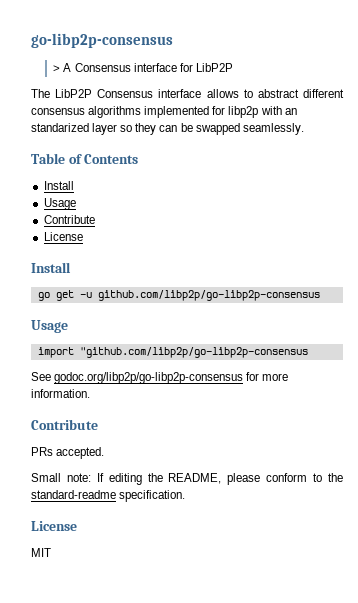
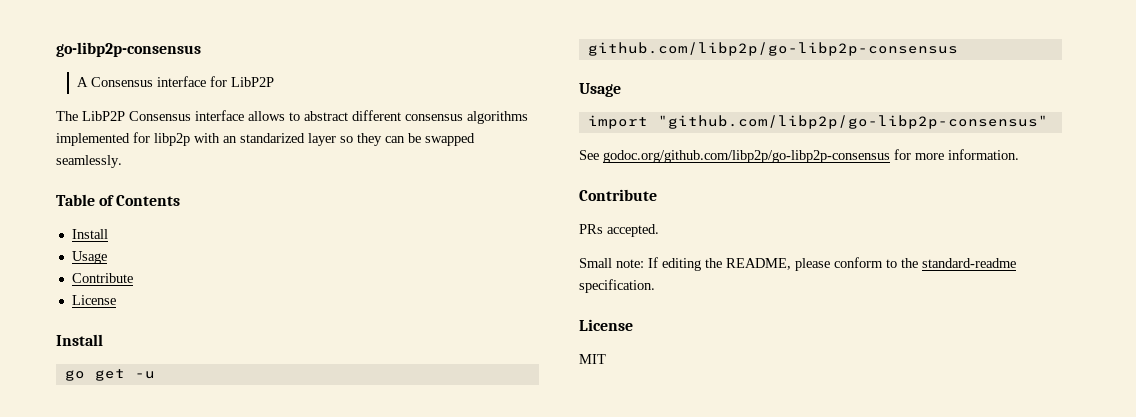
- > A Consensus interface for LibP2P
+ A Consensus interface for LibP2P
- import "github.com/libp2p/go-libp2p-consensus
+ import "github.com/libp2p/go-libp2p-consensus"
- See godoc.org/libp2p/go-libp2p-consensus for more information.
+ See godoc.org/github.com/libp2p/go-libp2p-consensus for more information.

